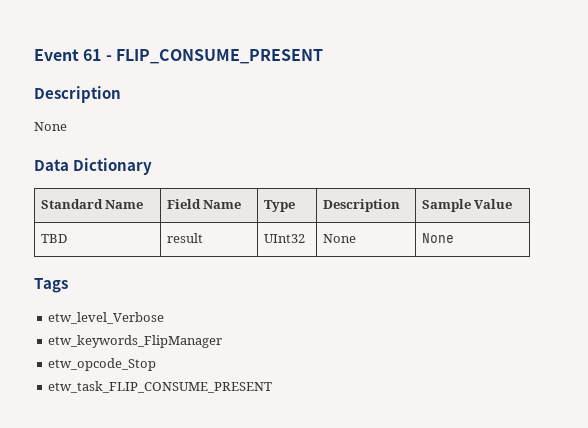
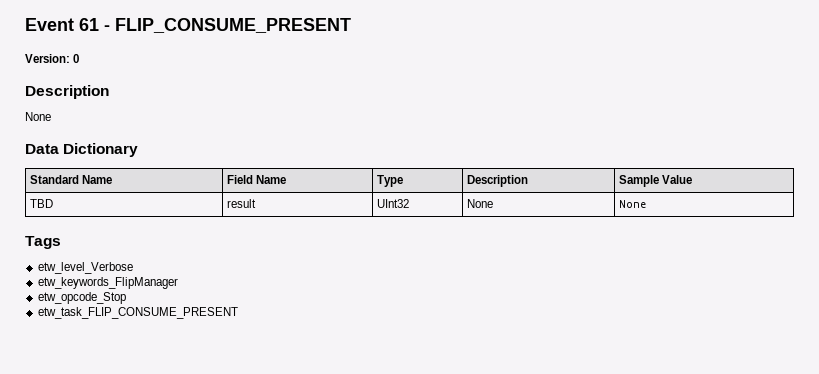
+ Version: 0

